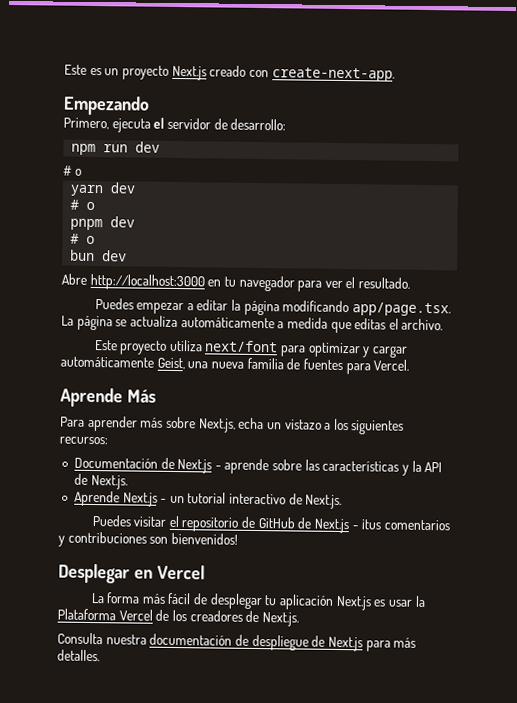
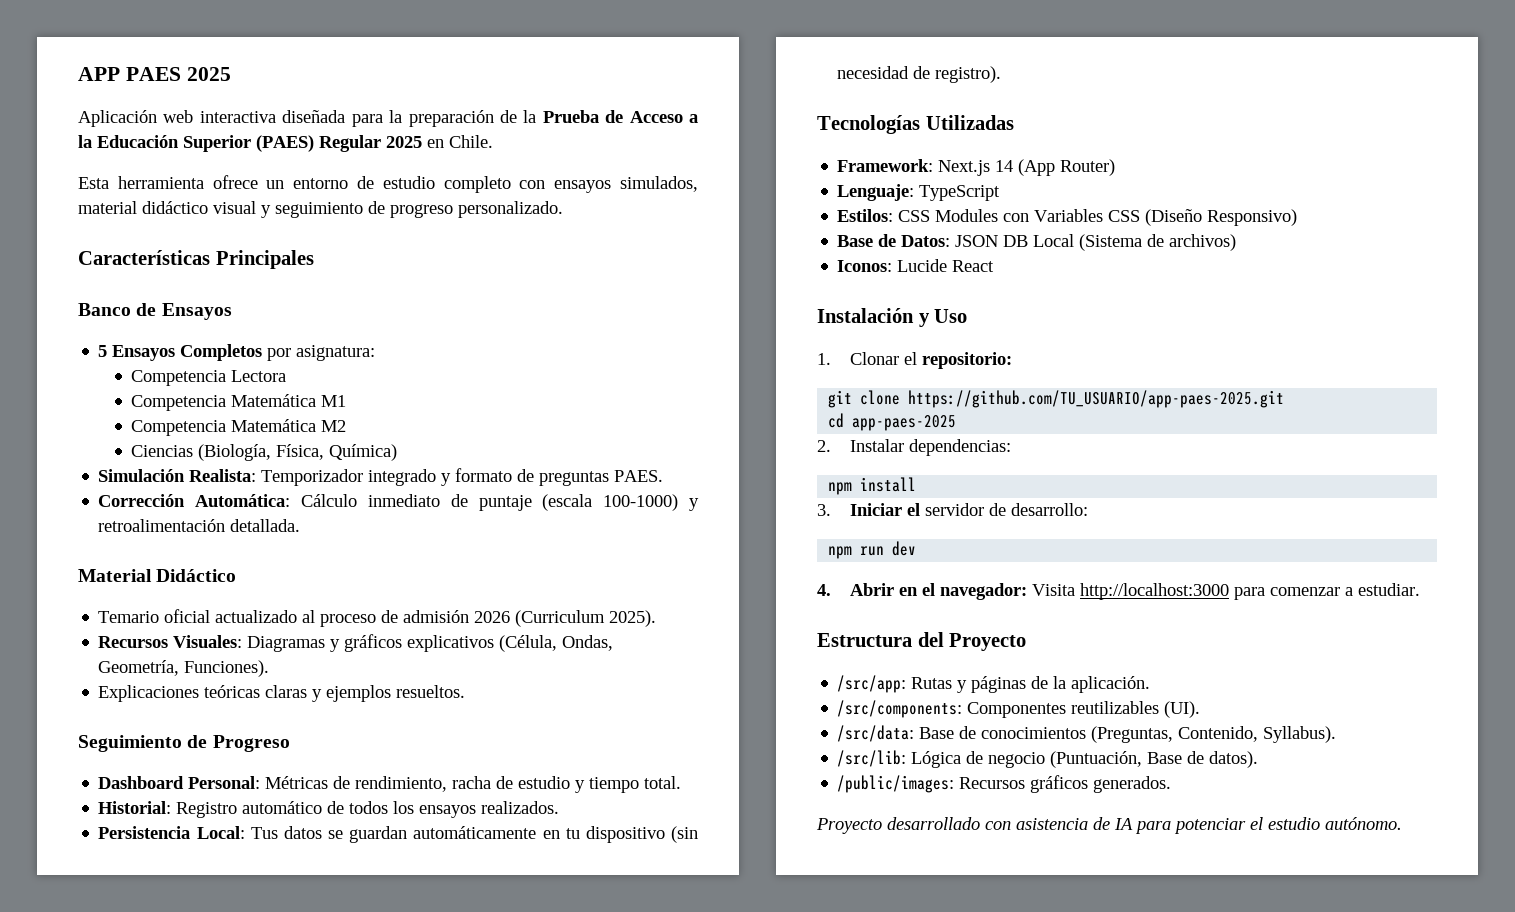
- Este es un proyecto Next.js creado con create-next-app.
- Empezando
- Primero, ejecuta el servidor de desarrollo:
+ APP PAES 2025
+ Aplicación web interactiva diseñada para la preparación de la Prueba de Acceso a la Educación Superior (PAES) Regular 2025 en Chile.
+ Esta herramienta ofrece un entorno de estudio completo con ensayos simulados, material didáctico visual y seguimiento de progreso personalizado.
+ Características Principales
+ Banco de Ensayos
+ 5 Ensayos Completos por asignatura:
+ Competencia Lectora
+ Competencia Matemática M1
+ Competencia Matemática M2
+ Ciencias (Biología, Física, Química)
+ Simulación Realista: Temporizador integrado y formato de preguntas PAES.
+ Corrección Automática: Cálculo inmediato de puntaje (escala 100-1000) y retroalimentación detallada.
+ Material Didáctico
+ Temario oficial actualizado al proceso de admisión 2026 (Curriculum 2025).
+ Recursos Visuales: Diagramas y gráficos explicativos (Célula, Ondas, Geometría, Funciones).
+ Explicaciones teóricas claras y ejemplos resueltos.
+ Seguimiento de Progreso
+ Dashboard Personal: Métricas de rendimiento, racha de estudio y tiempo total.
+ Historial: Registro automático de todos los ensayos realizados.
+ Persistencia Local: Tus datos se guardan automáticamente en tu dispositivo (sin necesidad de registro).
+ Tecnologías Utilizadas
+ Framework: Next.js 14 (App Router)
+ Lenguaje: TypeScript
+ Estilos: CSS Modules con Variables CSS (Diseño Responsivo)
+ Base de Datos: JSON DB Local (Sistema de archivos)
+ Iconos: Lucide React
+ Instalación y Uso
+ 1. Clonar el repositorio:
+ git clone https://github.com/TU_USUARIO/app-paes-2025.git
+ cd app-paes-2025
+ 2. Instalar dependencias:
+ npm install
+ 3. Iniciar el servidor de desarrollo:
  npm run dev
- # o
- yarn dev
- # o
- pnpm dev
- # o
- bun dev
- Abre http://localhost:3000 en tu navegador para ver el resultado.
- Puedes empezar a editar la página modificando app/page.tsx. La página se actualiza automáticamente a medida que editas el archivo.
- Este proyecto utiliza next/font para optimizar y cargar automáticamente Geist, una nueva familia de fuentes para Vercel.
- Aprende Más
- Para aprender más sobre Next.js, echa un vistazo a los siguientes recursos:
- Documentación de Next.js - aprende sobre las características y la API de Next.js.
- Aprende Next.js - un tutorial interactivo de Next.js.
- Puedes visitar el repositorio de GitHub de Next.js - ¡tus comentarios y contribuciones son bienvenidos!
- Desplegar en Vercel
- La forma más fácil de desplegar tu aplicación Next.js es usar la Plataforma Vercel de los creadores de Next.js.
- Consulta nuestra documentación de despliegue de Next.js para más detalles.
+ 4. Abrir en el navegador: Visita http://localhost:3000 para comenzar a estudiar.
+ Estructura del Proyecto
+ /src/app: Rutas y páginas de la aplicación.
+ /src/components: Componentes reutilizables (UI).
+ /src/data: Base de conocimientos (Preguntas, Contenido, Syllabus).
+ /src/lib: Lógica de negocio (Puntuación, Base de datos).
+ /public/images: Recursos gráficos generados.
+ Proyecto desarrollado con asistencia de IA para potenciar el estudio autónomo.

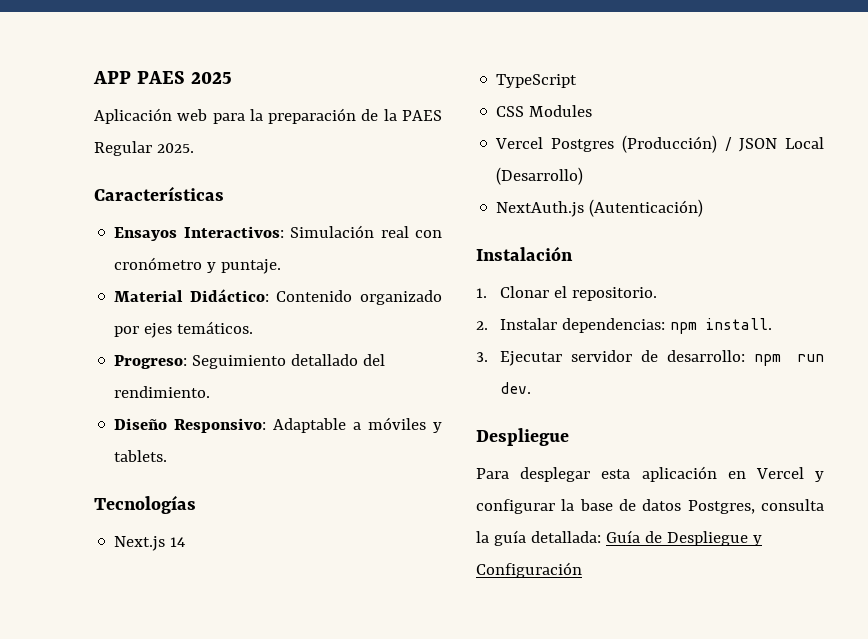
- Aplicación web interactiva diseñada para la preparación de la Prueba de Acceso a la Educación Superior (PAES) Regular 2025 en Chile.
- Esta herramienta ofrece un entorno de estudio completo con ensayos simulados, material didáctico visual y seguimiento de progreso personalizado.
- Características Principales
- Banco de Ensayos
- 5 Ensayos Completos por asignatura:
- Competencia Lectora
- Competencia Matemática M1
- Competencia Matemática M2
- Ciencias (Biología, Física, Química)
- Simulación Realista: Temporizador integrado y formato de preguntas PAES.
- Corrección Automática: Cálculo inmediato de puntaje (escala 100-1000) y retroalimentación detallada.
- Material Didáctico
- Temario oficial actualizado al proceso de admisión 2026 (Curriculum 2025).
- Recursos Visuales: Diagramas y gráficos explicativos (Célula, Ondas, Geometría, Funciones).
- Explicaciones teóricas claras y ejemplos resueltos.
- Seguimiento de Progreso
- Dashboard Personal: Métricas de rendimiento, racha de estudio y tiempo total.
- Historial: Registro automático de todos los ensayos realizados.
- Persistencia Local: Tus datos se guardan automáticamente en tu dispositivo (sin necesidad de registro).
+ Aplicación web para la preparación de la PAES Regular 2025.
+ Características
+ Ensayos Interactivos: Simulación real con cronómetro y puntaje.
+ Material Didáctico: Contenido organizado por ejes temáticos.
+ Progreso: Seguimiento detallado del rendimiento.
+ Diseño Responsivo: Adaptable a móviles y tablets.
- Tecnologías Utilizadas
- Framework: Next.js 14 (App Router)
- Lenguaje: TypeScript
+ Tecnologías
+ Next.js 14
+ TypeScript
- Estilos: CSS Modules con Variables CSS (Diseño Responsivo)
- Base de Datos: JSON DB Local (Sistema de archivos)
- Iconos: Lucide React
+ CSS Modules
+ Vercel Postgres (Producción) / JSON Local (Desarrollo)
+ NextAuth.js (Autenticación)
- Instalación y Uso
+ Instalación
- 1. Clonar el repositorio:
- git clone https://github.com/TU_USUARIO/app-paes-2025.git
- cd app-paes-2025
+ 1. Clonar el repositorio.
- 2. Instalar dependencias:
- npm install
+ 2. Instalar dependencias: npm install.
- 3. Iniciar el servidor de desarrollo:
- npm run dev
- 4. Abrir en el navegador: Visita http://localhost:3000 para comenzar a estudiar.
- Estructura del Proyecto
- /src/app: Rutas y páginas de la aplicación.
- /src/components: Componentes reutilizables (UI).
- /src/data: Base de conocimientos (Preguntas, Contenido, Syllabus).
- /src/lib: Lógica de negocio (Puntuación, Base de datos).
- /public/images: Recursos gráficos generados.
- Proyecto desarrollado con asistencia de IA para potenciar el estudio autónomo.
+ 3. Ejecutar servidor de desarrollo: npm run dev.
+ Despliegue
+ Para desplegar esta aplicación en Vercel y configurar la base de datos Postgres, consulta la guía detallada: Guía de Despliegue y Configuración

